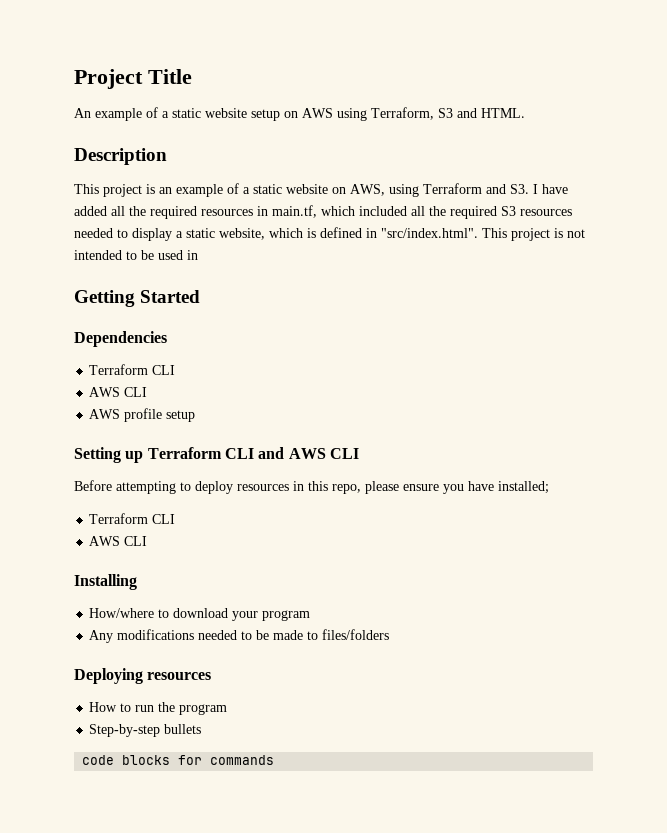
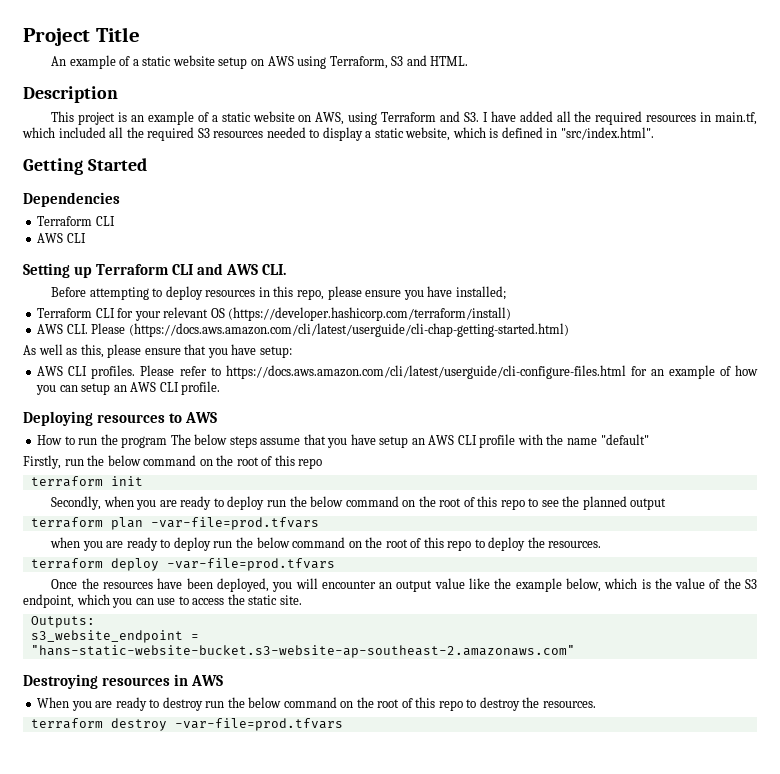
- This project is an example of a static website on AWS, using Terraform and S3. I have added all the required resources in main.tf, which included all the required S3 resources needed to display a static website, which is defined in "src/index.html". This project is not intended to be used in
+ This project is an example of a static website on AWS, using Terraform and S3. I have added all the required resources in main.tf, which included all the required S3 resources needed to display a static website, which is defined in "src/index.html".
- AWS profile setup
- Setting up Terraform CLI and AWS CLI
+ Setting up Terraform CLI and AWS CLI.
  Before attempting to deploy resources in this repo, please ensure you have installed;
- Terraform CLI
- AWS CLI
- Installing
- How/where to download your program
- Any modifications needed to be made to files/folders
+ Terraform CLI for your relevant OS (https://developer.hashicorp.com/terraform/install)
+ AWS CLI. Please (https://docs.aws.amazon.com/cli/latest/userguide/cli-chap-getting-started.html)
+ As well as this, please ensure that you have setup:
+ AWS CLI profiles. Please refer to https://docs.aws.amazon.com/cli/latest/userguide/cli-configure-files.html for an example of how you can setup an AWS CLI profile.
- Deploying resources
+ Deploying resources to AWS
- How to run the program
- Step-by-step bullets
- code blocks for commands
+ How to run the program The below steps assume that you have setup an AWS CLI profile with the name "default"
+ Firstly, run the below command on the root of this repo
+ terraform init
+ Secondly, when you are ready to deploy run the below command on the root of this repo to see the planned output
+ terraform plan -var-file=prod.tfvars
+ when you are ready to deploy run the below command on the root of this repo to deploy the resources.
+ terraform deploy -var-file=prod.tfvars
+ Once the resources have been deployed, you will encounter an output value like the example below, which is the value of the S3 endpoint, which you can use to access the static site.
+ Outputs:
+ s3_website_endpoint = "hans-static-website-bucket.s3-website-ap-southeast-2.amazonaws.com"
+ Destroying resources in AWS
+ When you are ready to destroy run the below command on the root of this repo to destroy the resources.
+ terraform destroy -var-file=prod.tfvars

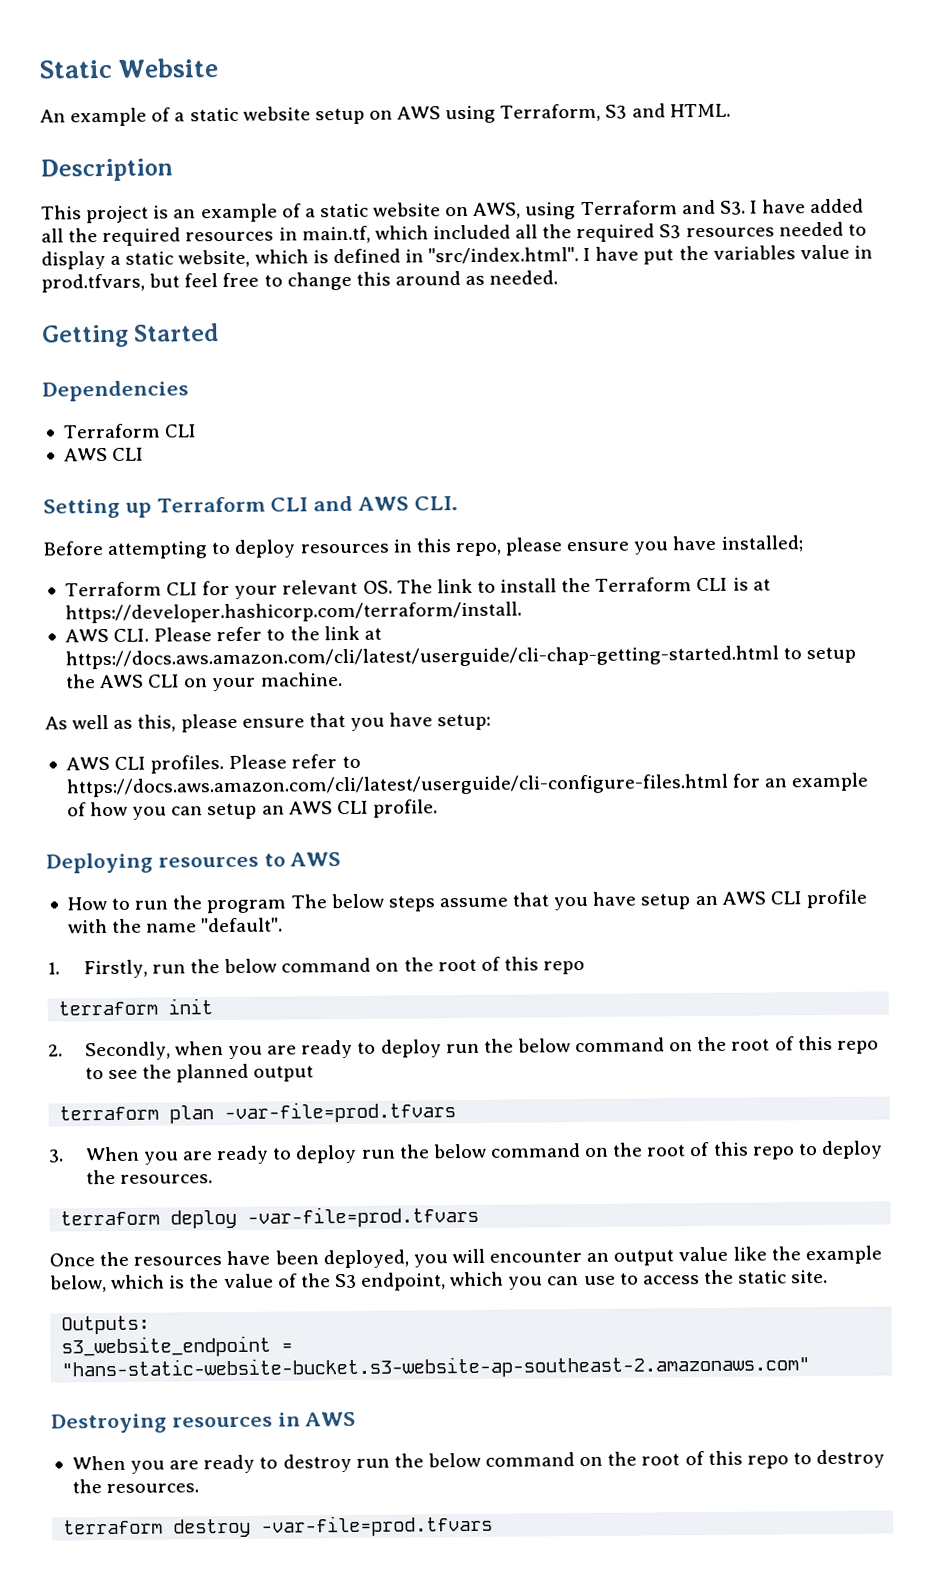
- Project Title
+ Static Website
- This project is an example of a static website on AWS, using Terraform and S3. I have added all the required resources in main.tf, which included all the required S3 resources needed to display a static website, which is defined in "src/index.html".
+ This project is an example of a static website on AWS, using Terraform and S3. I have added all the required resources in main.tf, which included all the required S3 resources needed to display a static website, which is defined in "src/index.html". I have put the variables value in prod.tfvars, but feel free to change this around as needed.
- Terraform CLI for your relevant OS (https://developer.hashicorp.com/terraform/install)
- AWS CLI. Please (https://docs.aws.amazon.com/cli/latest/userguide/cli-chap-getting-started.html)
+ Terraform CLI for your relevant OS. The link to install the Terraform CLI is at https://developer.hashicorp.com/terraform/install.
+ AWS CLI. Please refer to the link at https://docs.aws.amazon.com/cli/latest/userguide/cli-chap-getting-started.html to setup the AWS CLI on your machine.
- How to run the program The below steps assume that you have setup an AWS CLI profile with the name "default"
- Firstly, run the below command on the root of this repo
+ How to run the program The below steps assume that you have setup an AWS CLI profile with the name "default".
+ 1. Firstly, run the below command on the root of this repo
- Secondly, when you are ready to deploy run the below command on the root of this repo to see the planned output
+ 2. Secondly, when you are ready to deploy run the below command on the root of this repo to see the planned output
- when you are ready to deploy run the below command on the root of this repo to deploy the resources.
+ 3. When you are ready to deploy run the below command on the root of this repo to deploy the resources.

